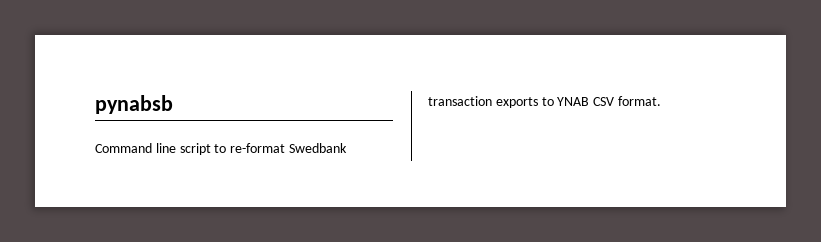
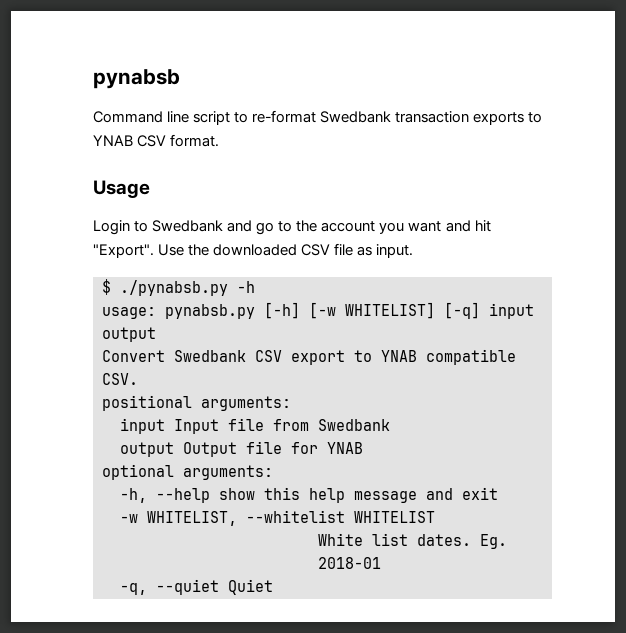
+ Usage
+ Login to Swedbank and go to the account you want and hit "Export". Use the downloaded CSV file as input.
+ $ ./pynabsb.py -h
+ usage: pynabsb.py [-h] [-w WHITELIST] [-q] input output
+ Convert Swedbank CSV export to YNAB compatible CSV.
+ positional arguments:
+ input Input file from Swedbank
+ output Output file for YNAB
+ optional arguments:
+ -h, --help show this help message and exit
+ -w WHITELIST, --whitelist WHITELIST
+ White list dates. Eg. 2018-01
+ -q, --quiet Quiet

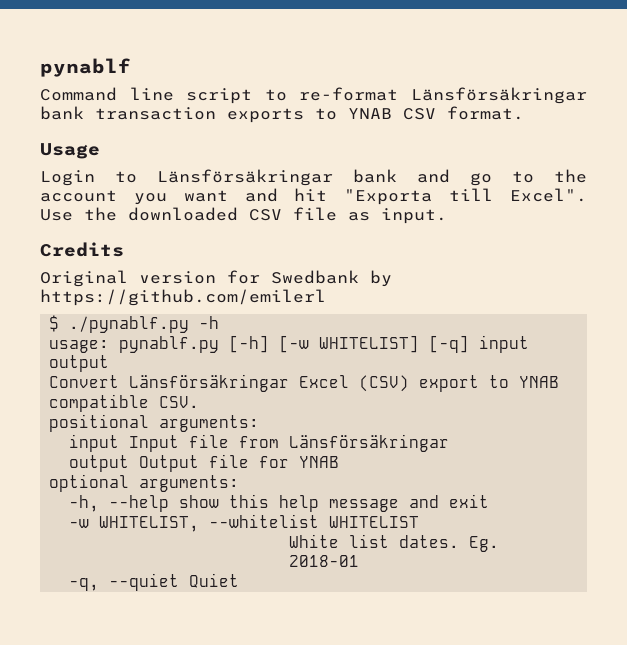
- pynabsb
+ pynablf
- Command line script to re-format Swedbank transaction exports to YNAB CSV format.
+ Command line script to re-format Länsförsäkringar bank transaction exports to YNAB CSV format.
- Login to Swedbank and go to the account you want and hit "Export".
+ Login to Länsförsäkringar bank and go to the account you want and hit "Exporta till Excel".
+ Credits
+ Original version for Swedbank by https://github.com/emilerl
- $ ./pynabsb.py -h
+ $ ./pynablf.py -h
- usage: pynabsb.py [-h] [-w WHITELIST] [-q] input output
+ usage: pynablf.py [-h] [-w WHITELIST] [-q] input output
- Convert Swedbank CSV export to YNAB compatible CSV.
+ Convert Länsförsäkringar Excel (CSV) export to YNAB compatible CSV.
- input Input file from Swedbank
+ input Input file from Länsförsäkringar

